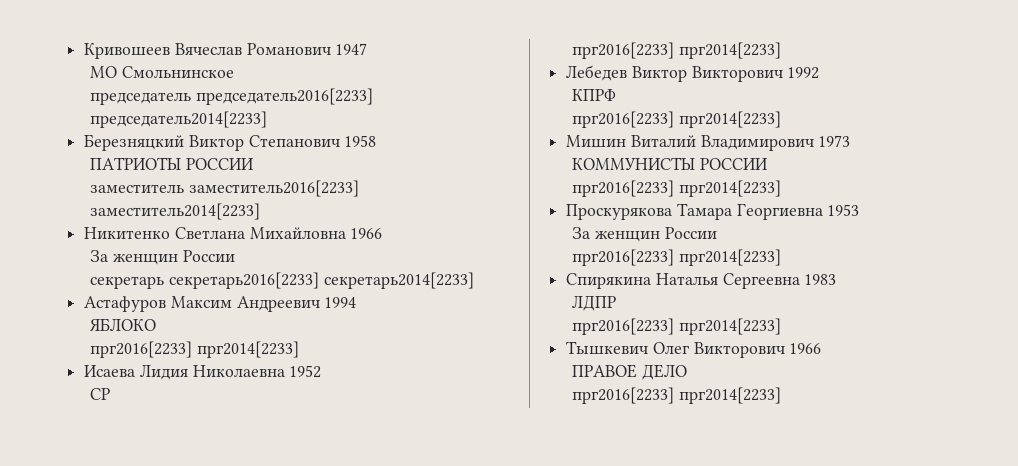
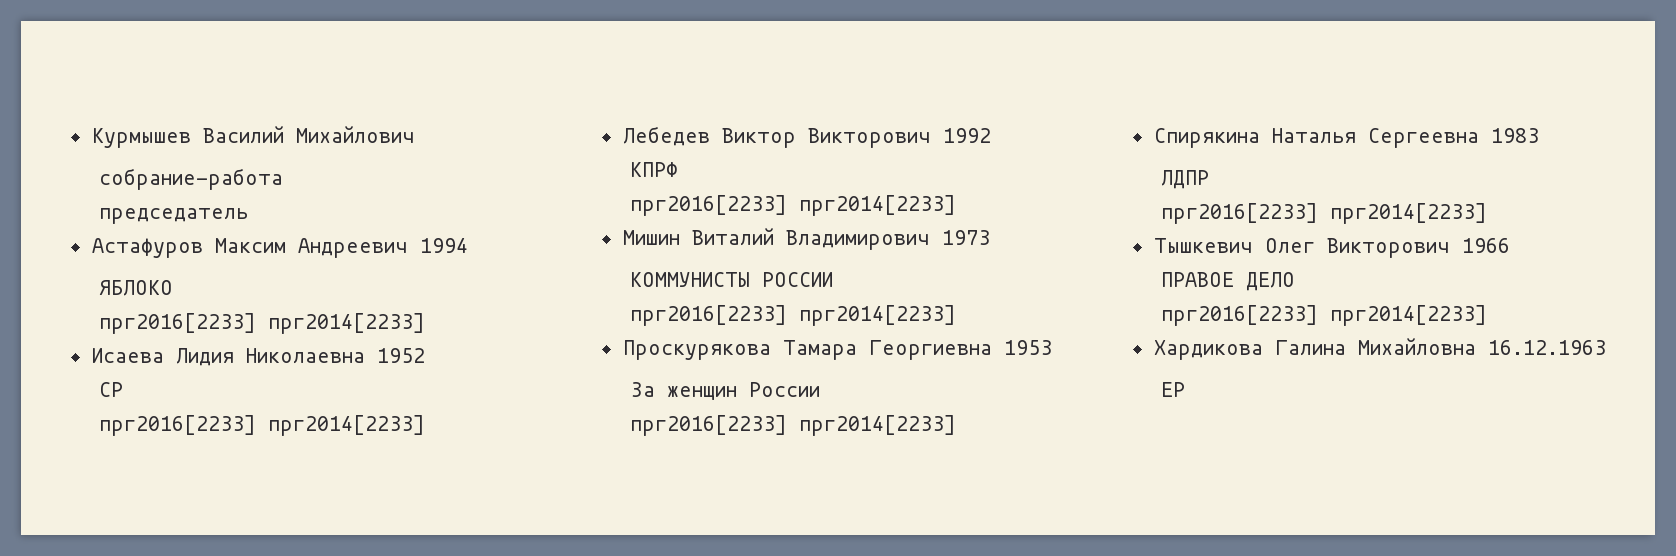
- Кривошеев Вячеслав Романович 1947
- МО Смольнинское
- председатель председатель2016[2233] председатель2014[2233]
- Березняцкий Виктор Степанович 1958
- ПАТРИОТЫ РОССИИ
- заместитель заместитель2016[2233] заместитель2014[2233]
- Никитенко Светлана Михайловна 1966
- За женщин России
- секретарь секретарь2016[2233] секретарь2014[2233]
+ Курмышев Василий Михайлович
+ собрание-работа
+ председатель
+ Хардикова Галина Михайловна 16.12.1963
+ ЕР

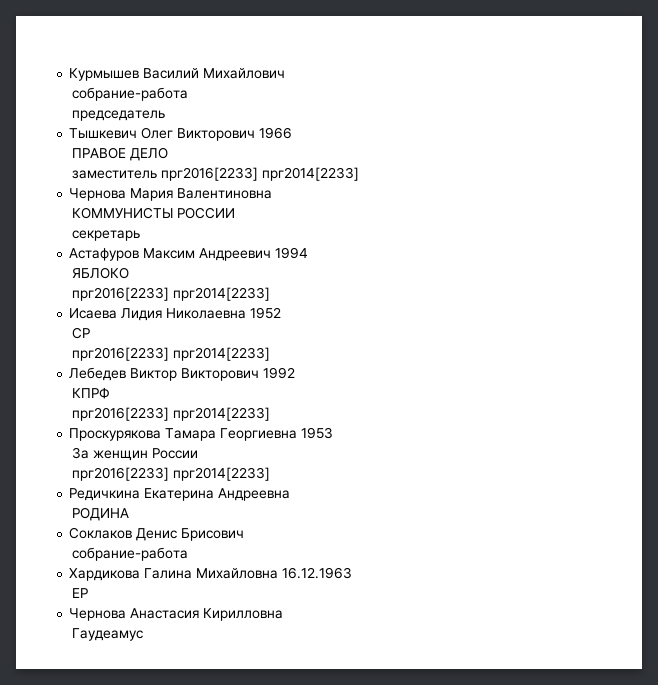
+ Тышкевич Олег Викторович 1966
+ ПРАВОЕ ДЕЛО
+ заместитель прг2016[2233] прг2014[2233]
+ Чернова Мария Валентиновна
+ КОММУНИСТЫ РОССИИ
+ секретарь
- Мишин Виталий Владимирович 1973
- КОММУНИСТЫ РОССИИ
- прг2016[2233] прг2014[2233]
- Спирякина Наталья Сергеевна 1983
- ЛДПР
- прг2016[2233] прг2014[2233]
- Тышкевич Олег Викторович 1966
- ПРАВОЕ ДЕЛО
- прг2016[2233] прг2014[2233]
+ Редичкина Екатерина Андреевна
+ РОДИНА
+ Соклаков Денис Брисович
+ собрание-работа
+ Чернова Анастасия Кирилловна
+ Гаудеамус

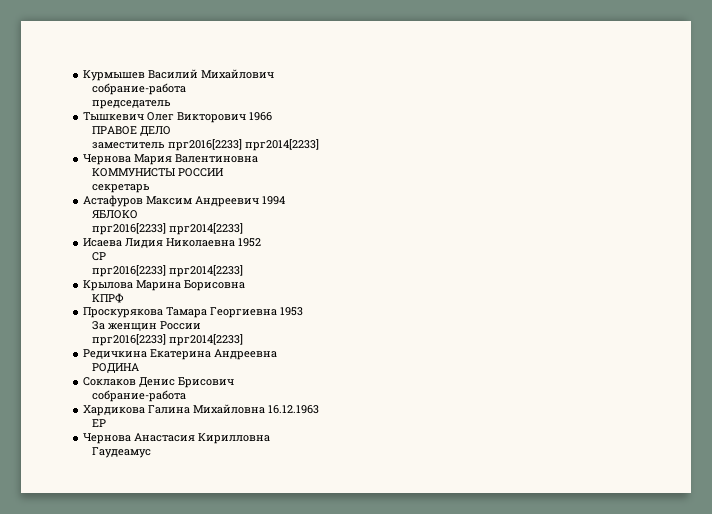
- Лебедев Виктор Викторович 1992
+ Крылова Марина Борисовна
  КПРФ
- прг2016[2233] прг2014[2233]

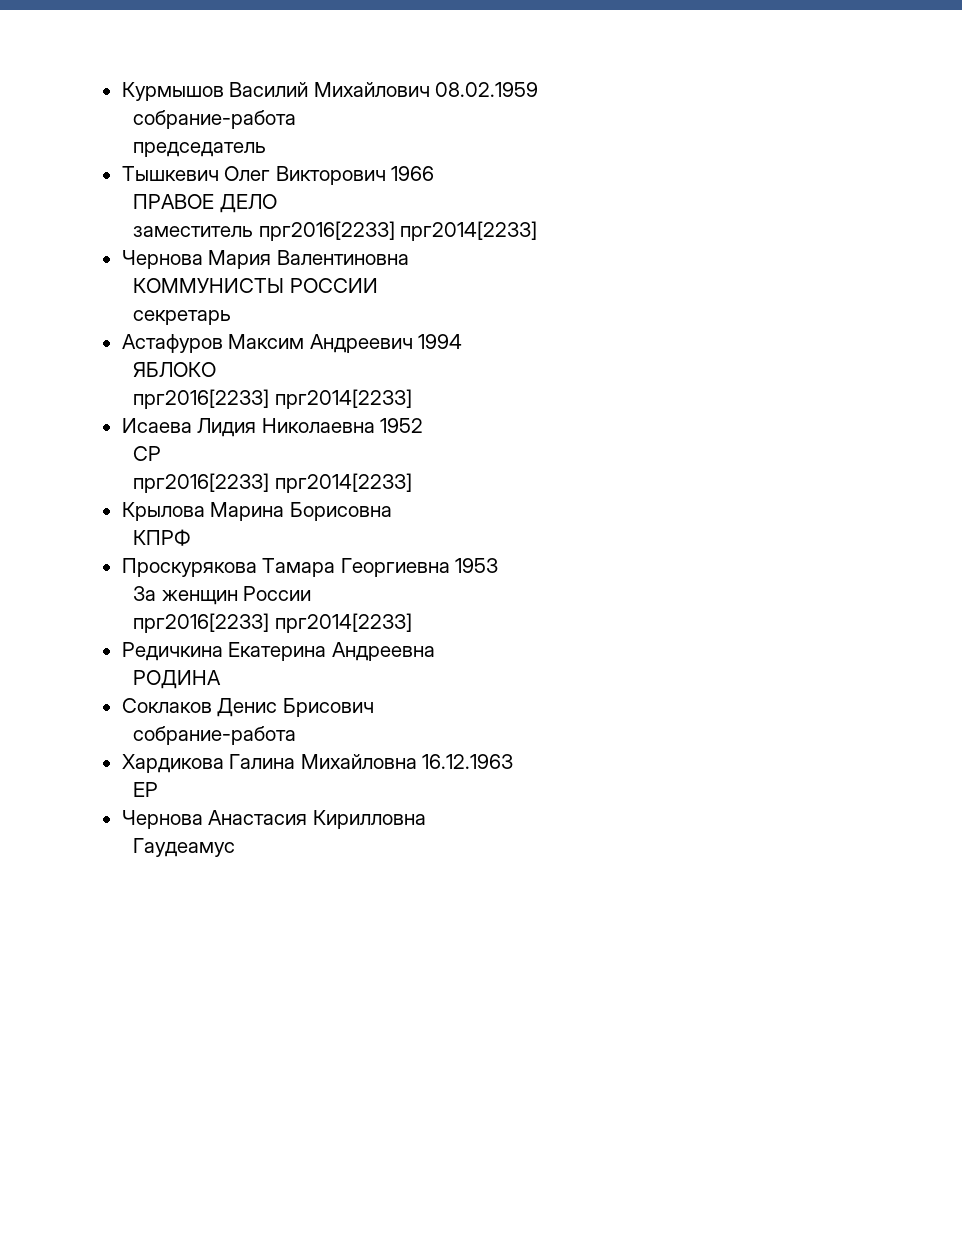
- Курмышев Василий Михайлович
+ Курмышов Василий Михайлович 08.02.1959

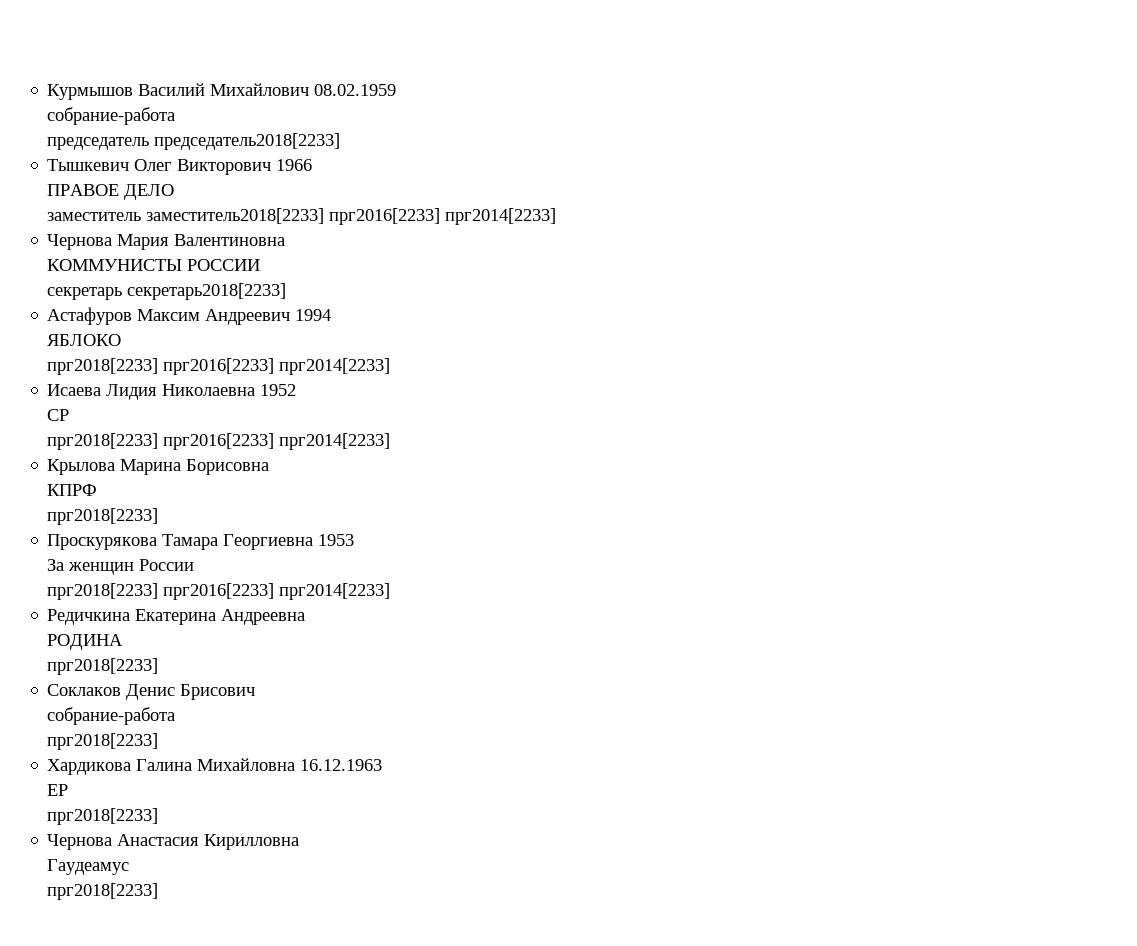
- председатель
+ председатель председатель2018[2233]
- заместитель прг2016[2233] прг2014[2233]
+ заместитель заместитель2018[2233] прг2016[2233] прг2014[2233]
- секретарь
+ секретарь секретарь2018[2233]
  ЯБЛОКО
- прг2016[2233] прг2014[2233]
+ прг2018[2233] прг2016[2233] прг2014[2233]
  СР
- прг2016[2233] прг2014[2233]
+ прг2018[2233] прг2016[2233] прг2014[2233]
  КПРФ
+ прг2018[2233]
  За женщин России
- прг2016[2233] прг2014[2233]
+ прг2018[2233] прг2016[2233] прг2014[2233]
  РОДИНА
+ прг2018[2233]
  Соклаков Денис Брисович
  собрание-работа
+ прг2018[2233]
  ЕР
+ прг2018[2233]
  Гаудеамус
+ прг2018[2233]

